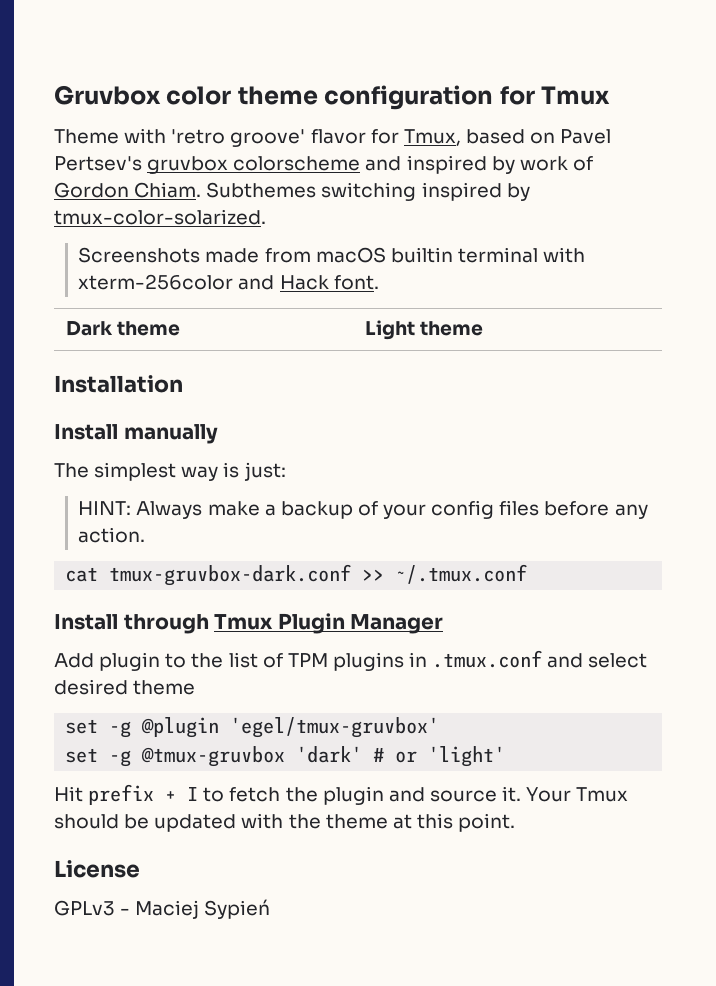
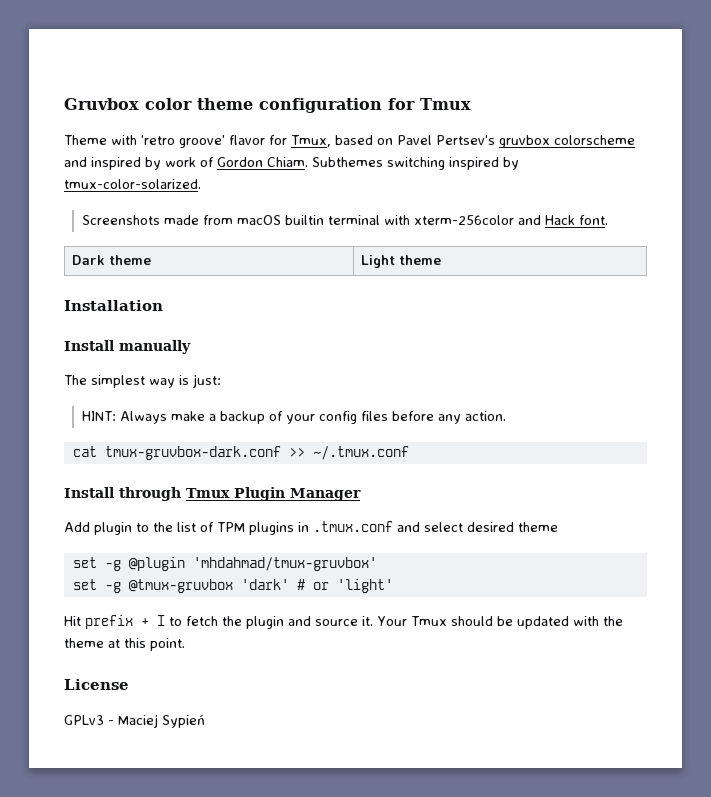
- set -g @plugin 'egel/tmux-gruvbox'
+ set -g @plugin 'mhdahmad/tmux-gruvbox'

